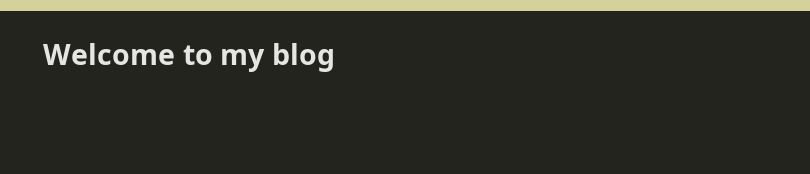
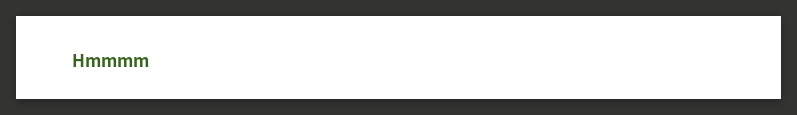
- Welcome to my blog
+ Hmmmm

